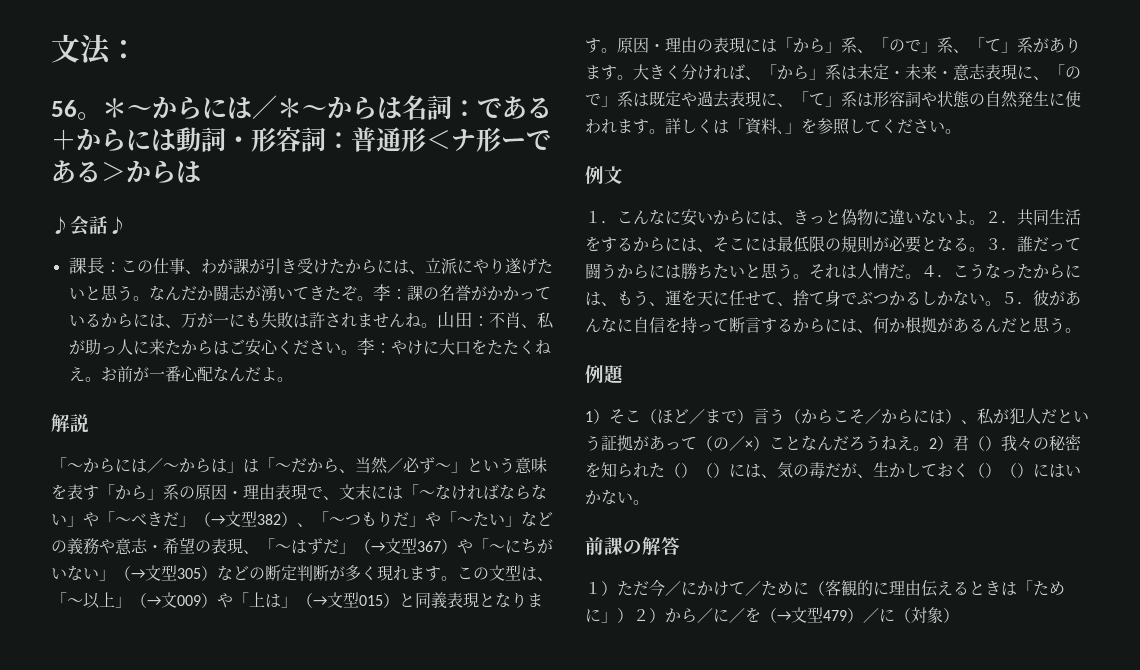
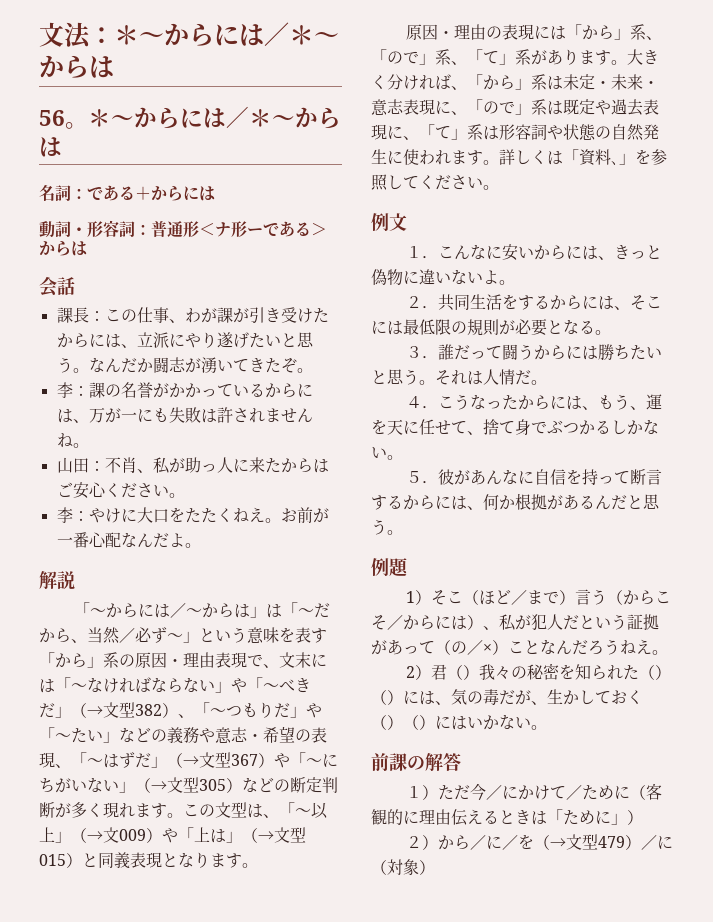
- 文法：
+ 文法：＊～からには／＊～からは
- 56。＊～からには／＊～からは名詞：である＋からには動詞・形容詞：普通形＜ナ形ーである＞からは
+ 56。＊～からには／＊～からは
+ 名詞：である＋からには
+ 動詞・形容詞：普通形＜ナ形ーである＞からは
- ♪会話♪
+ 会話
- なんだか闘志が湧いてきたぞ。李：課の名誉がかかっているからには、万が一にも失敗は許されませんね。山田：不肖、私が助っ人に来たからはご安心ください。李：やけに大口をたたくねえ。
+ なんだか闘志が湧いてきたぞ。
+ 李：課の名誉がかかっているからには、万が一にも失敗は許されませんね。
+ 山田：不肖、私が助っ人に来たからはご安心ください。
+ 李：やけに大口をたたくねえ。
- この文型は、「～以上」（→文009）や「上は」（→文型015）と同義表現となります。原因・理由の表現には「から」系、「ので」系、「て」系があります。
+ この文型は、「～以上」（→文009）や「上は」（→文型015）と同義表現となります。
+ 原因・理由の表現には「から」系、「ので」系、「て」系があります。
- １．こんなに安いからには、きっと偽物に違いないよ。２．共同生活をするからには、そこには最低限の規則が必要となる。３．誰だって闘うからには勝ちたいと思う。
+ １．こんなに安いからには、きっと偽物に違いないよ。
+ ２．共同生活をするからには、そこには最低限の規則が必要となる。
+ ３．誰だって闘うからには勝ちたいと思う。
- それは人情だ。４．こうなったからには、もう、運を天に任せて、捨て身でぶつかるしかない。５．彼があんなに自信を持って断言するからには、何か根拠があるんだと思う。
+ それは人情だ。
+ ４．こうなったからには、もう、運を天に任せて、捨て身でぶつかるしかない。
+ ５．彼があんなに自信を持って断言するからには、何か根拠があるんだと思う。
- 1）そこ（ほど／まで）言う（からこそ／からには）、私が犯人だという証拠があって（の／×）ことなんだろうねえ。2）君（）我々の秘密を知られた（）（）には、気の毒だが、生かしておく（）（）にはいかない。
+ 1）そこ（ほど／まで）言う（からこそ／からには）、私が犯人だという証拠があって（の／×）ことなんだろうねえ。
+ 2）君（）我々の秘密を知られた（）（）には、気の毒だが、生かしておく（）（）にはいかない。
- １）ただ今／にかけて／ために（客観的に理由伝えるときは「ために」）２）から／に／を（→文型479）／に（対象）
+ １）ただ今／にかけて／ために（客観的に理由伝えるときは「ために」）
+ ２）から／に／を（→文型479）／に（対象）

